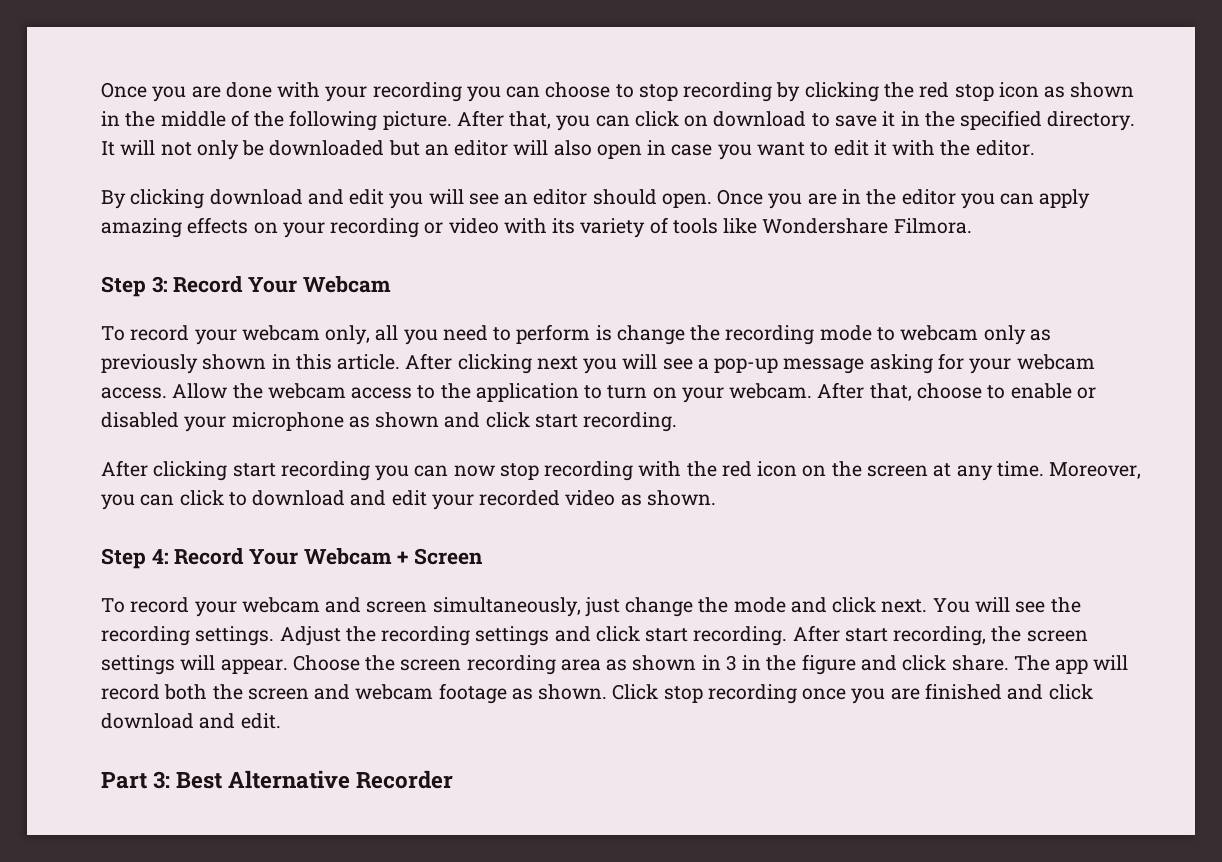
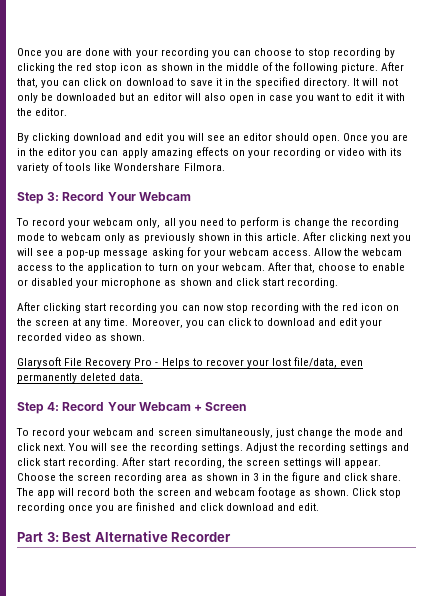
+ Glarysoft File Recovery Pro - Helps to recover your lost file/data, even permanently deleted data.

